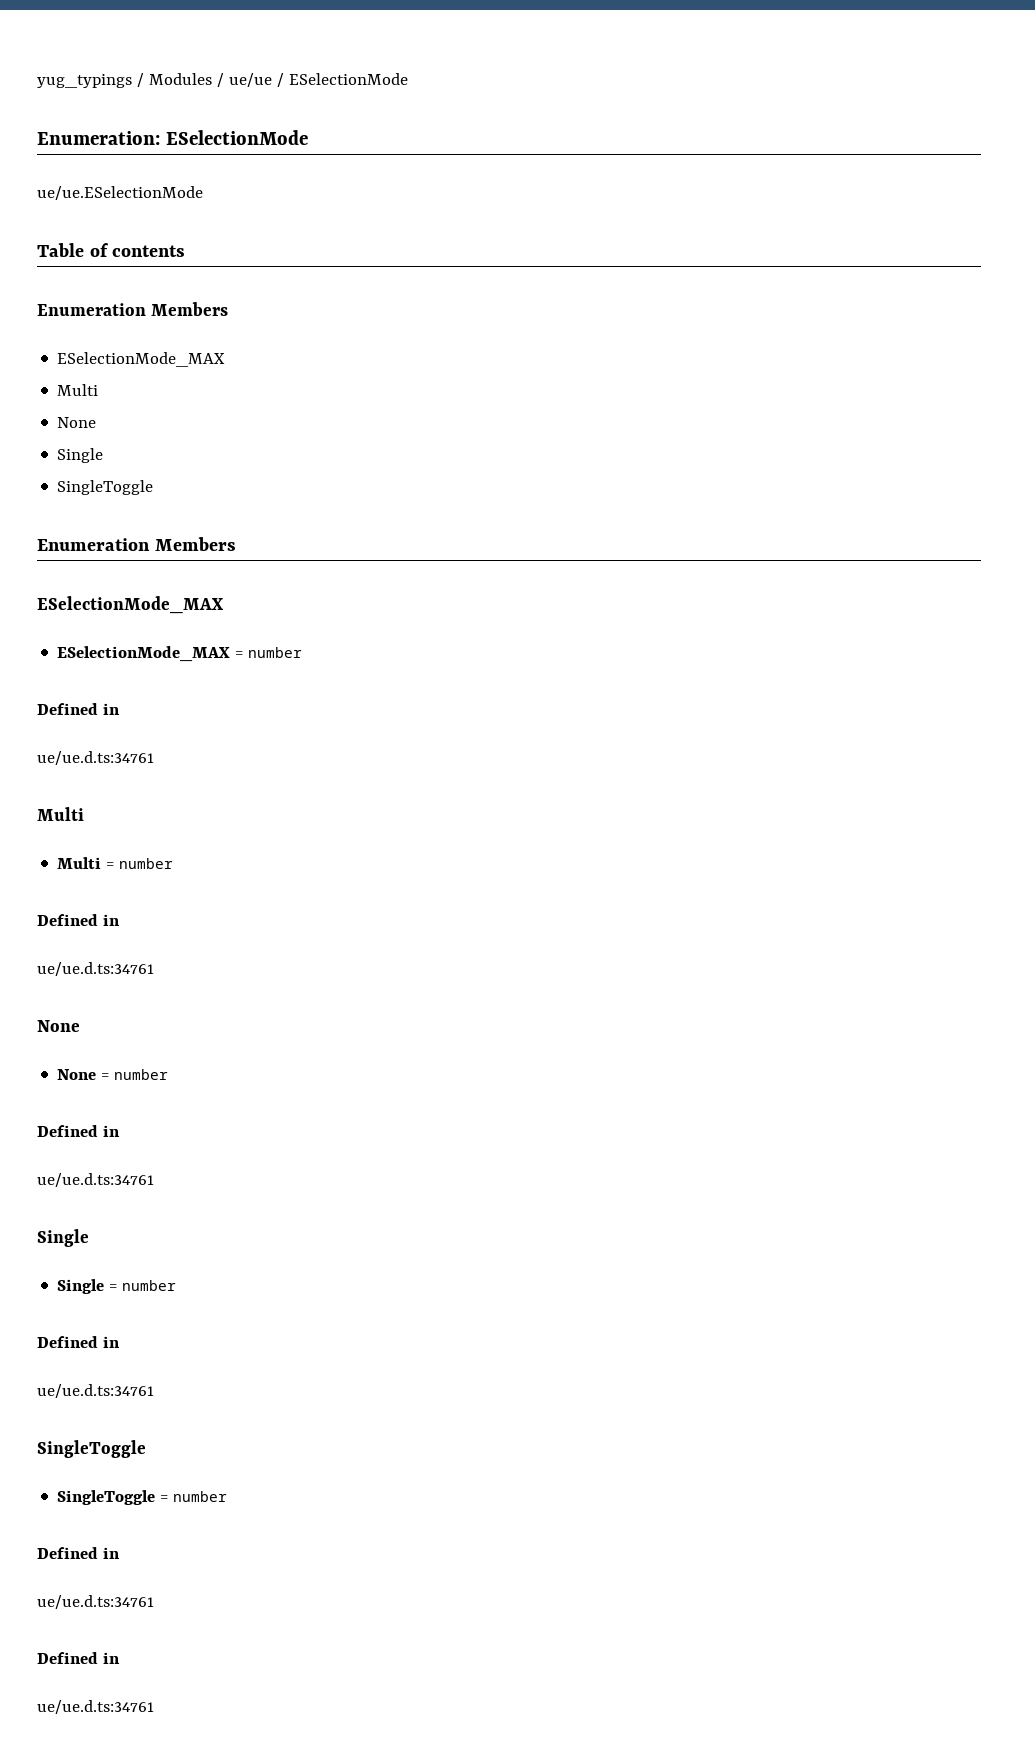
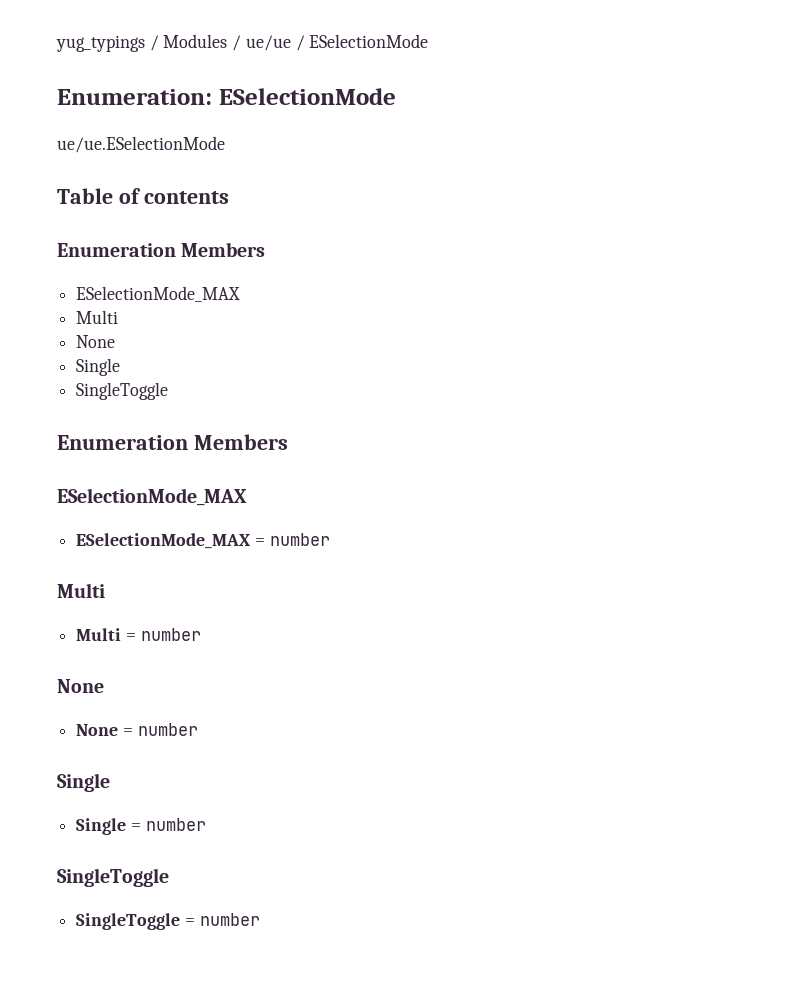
  ESelectionMode_MAX = number
- Defined in
- ue/ue.d.ts:34761
  Multi = number
- Defined in
- ue/ue.d.ts:34761
  None = number
- Defined in
- ue/ue.d.ts:34761
  Single = number
- Defined in
- ue/ue.d.ts:34761
  SingleToggle = number
- Defined in
- ue/ue.d.ts:34761
- Defined in
- ue/ue.d.ts:34761

